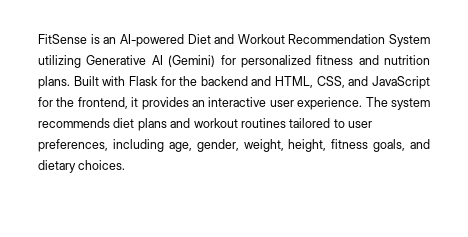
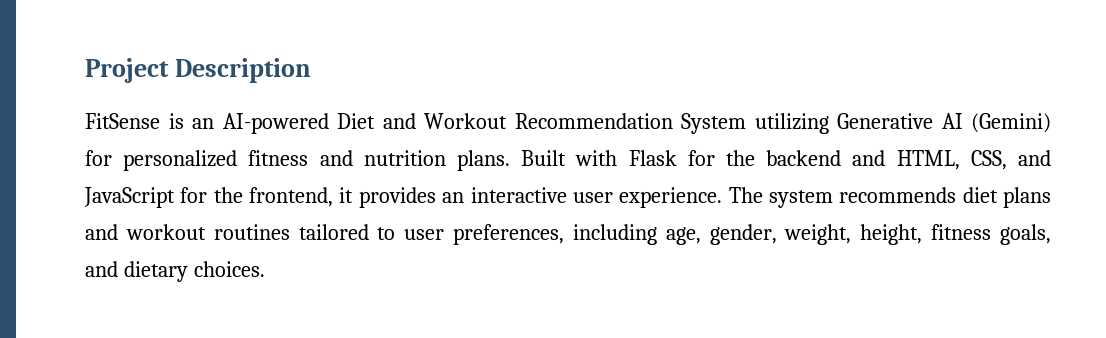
+ Project Description

